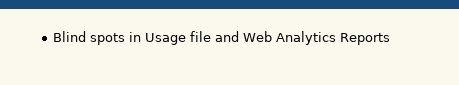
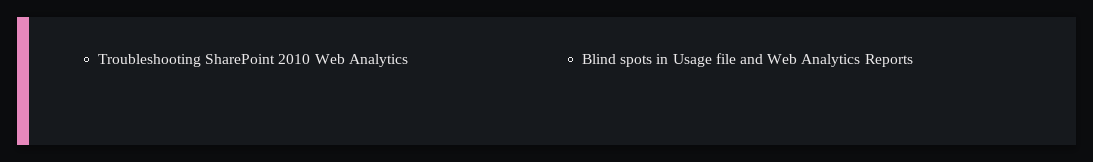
+ Troubleshooting SharePoint 2010 Web Analytics

